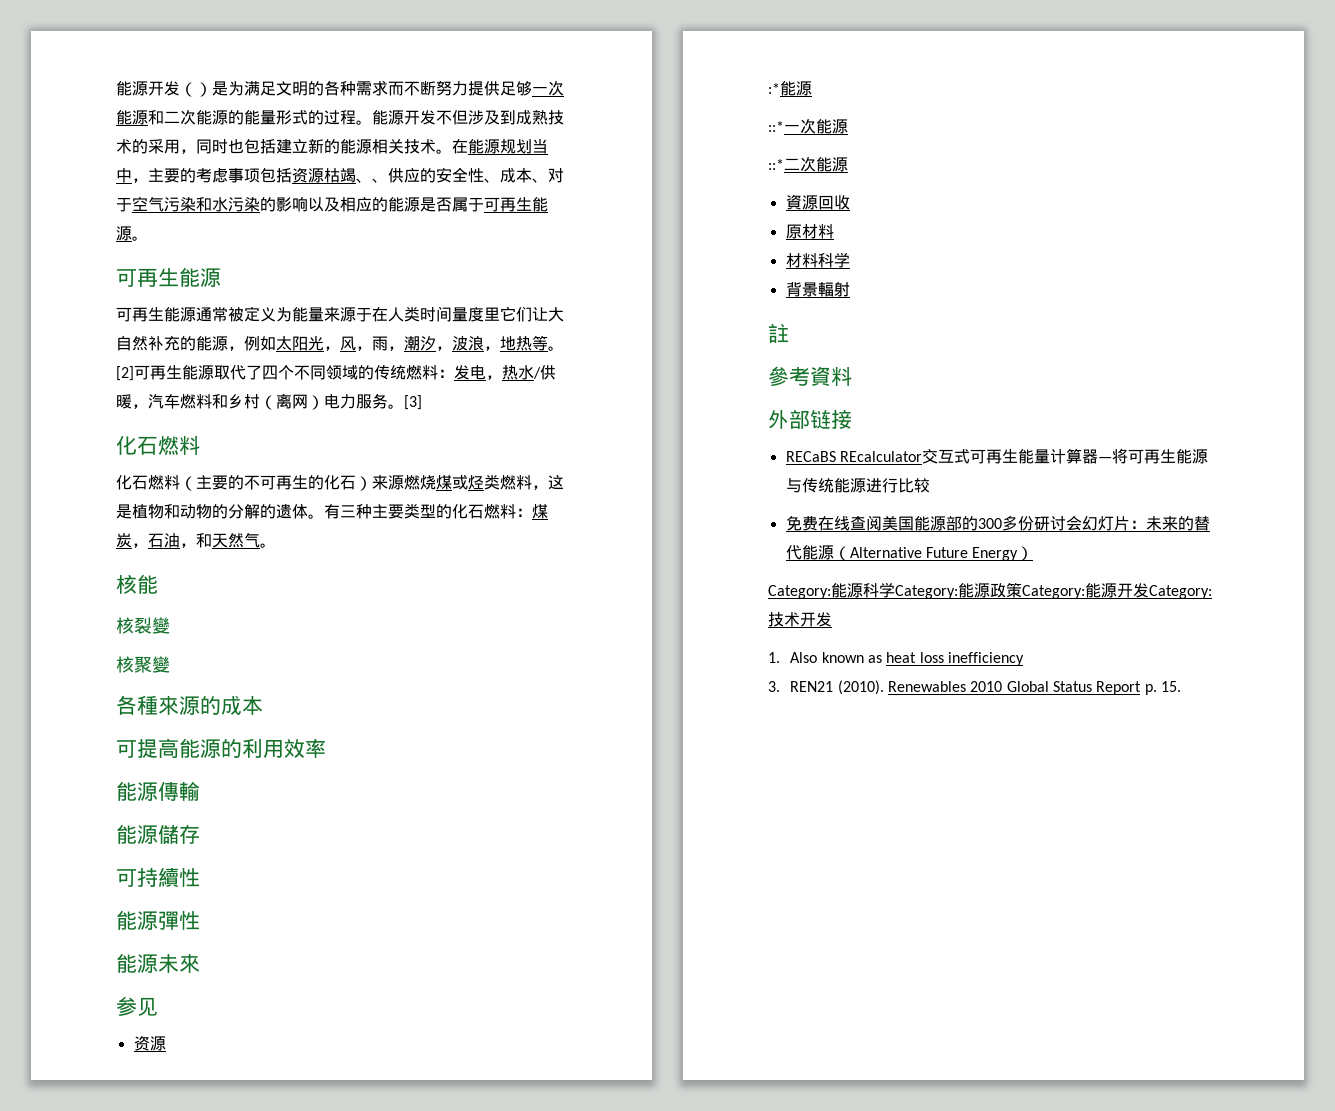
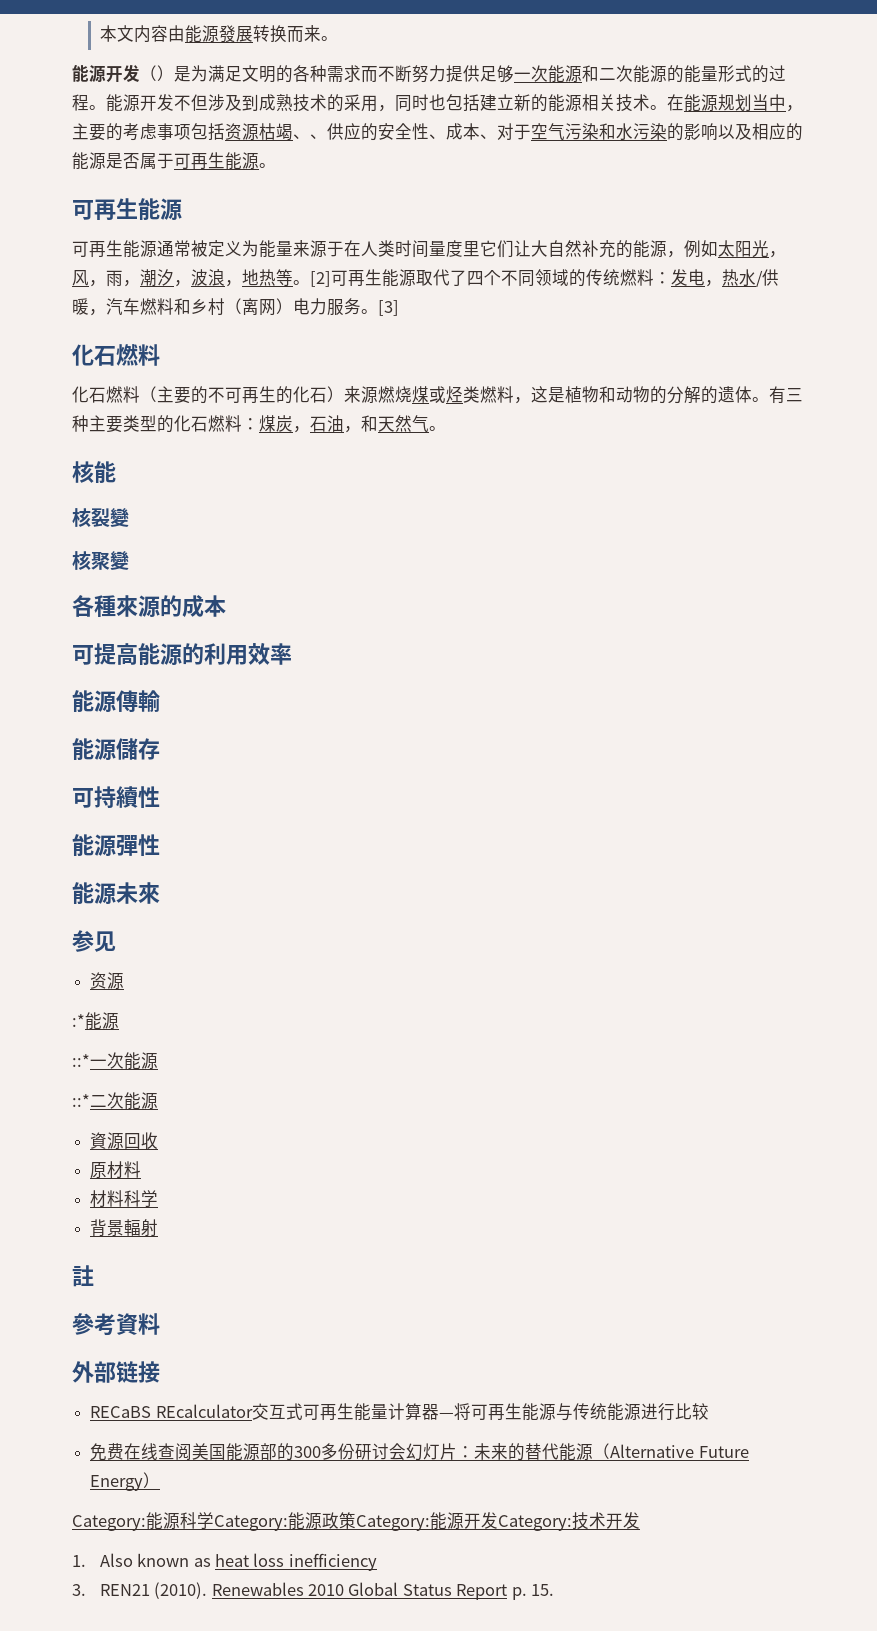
+ 本文内容由能源發展转换而来。

